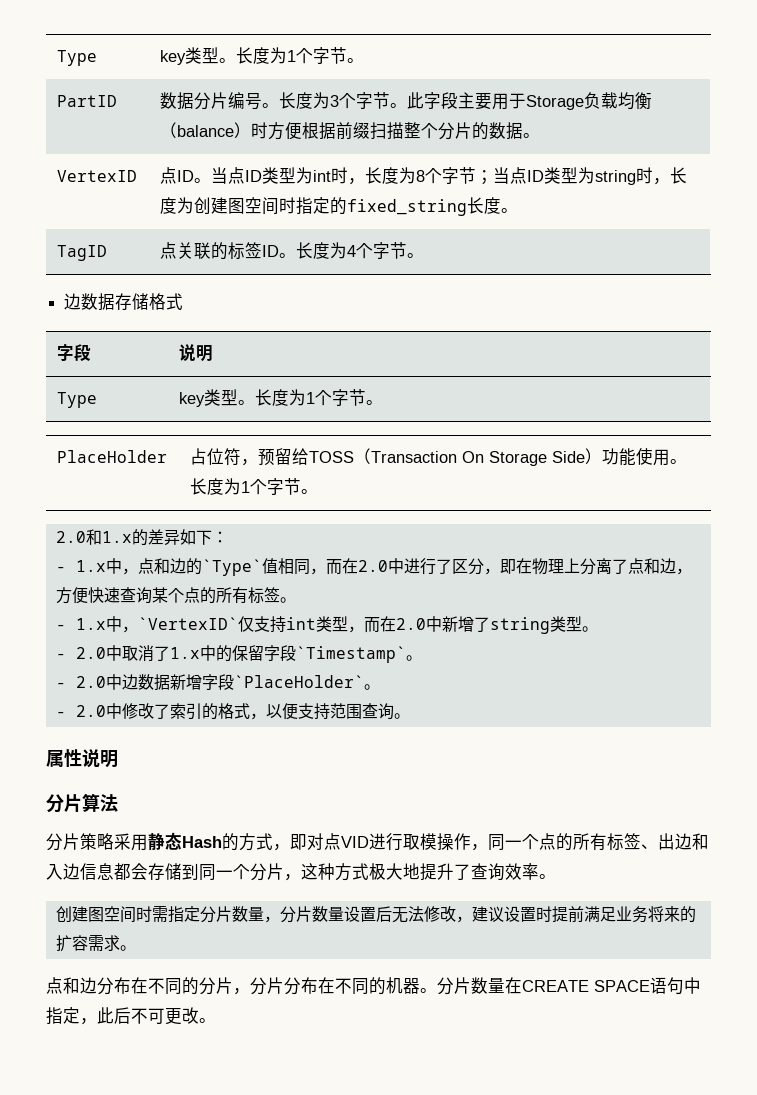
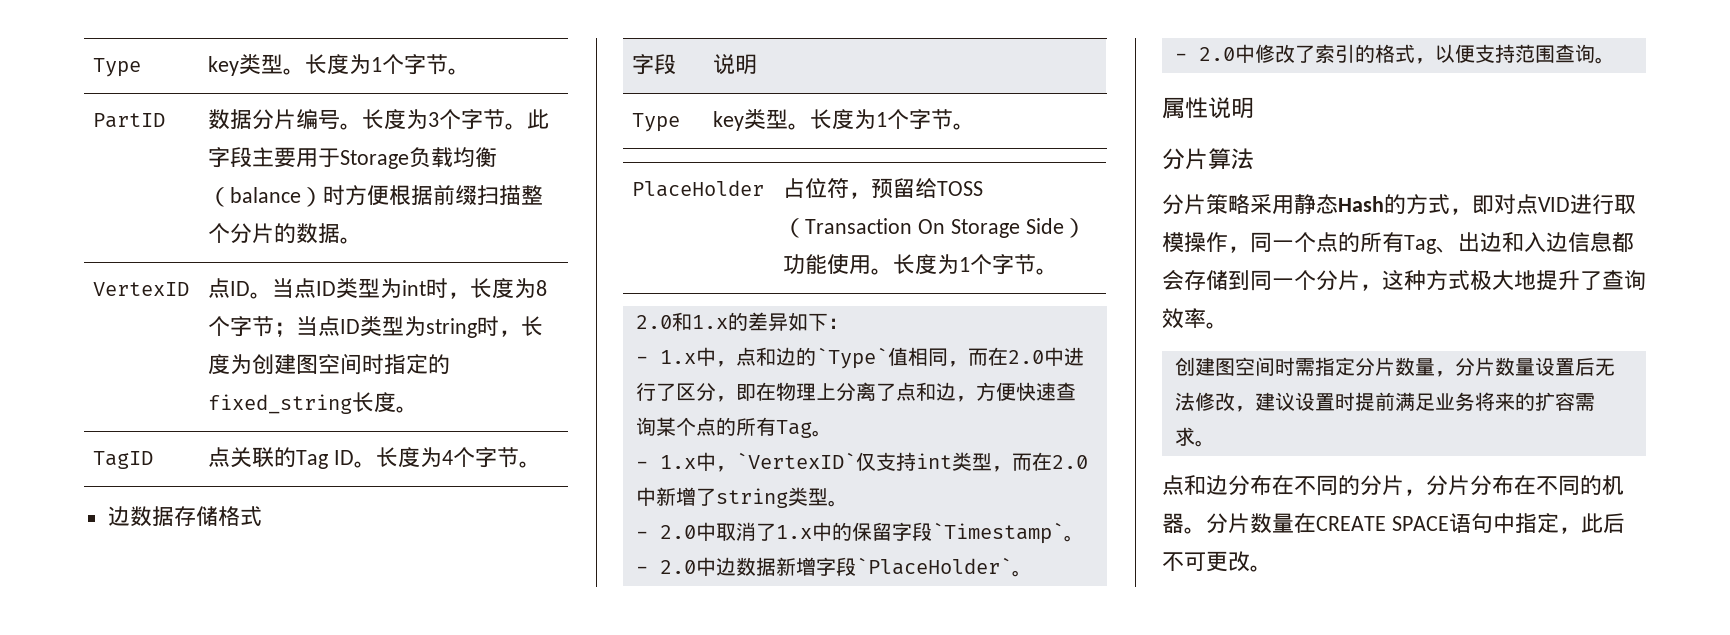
- TagID | 点关联的标签ID。长度为4个字节。
+ TagID | 点关联的Tag ID。长度为4个字节。
- - 1.x中，点和边的`Type`值相同，而在2.0中进行了区分，即在物理上分离了点和边，方便快速查询某个点的所有标签。
+ - 1.x中，点和边的`Type`值相同，而在2.0中进行了区分，即在物理上分离了点和边，方便快速查询某个点的所有Tag。
- 分片策略采用静态Hash的方式，即对点VID进行取模操作，同一个点的所有标签、出边和入边信息都会存储到同一个分片，这种方式极大地提升了查询效率。
+ 分片策略采用静态Hash的方式，即对点VID进行取模操作，同一个点的所有Tag、出边和入边信息都会存储到同一个分片，这种方式极大地提升了查询效率。

